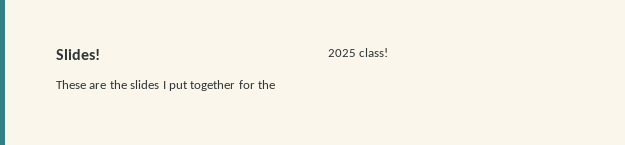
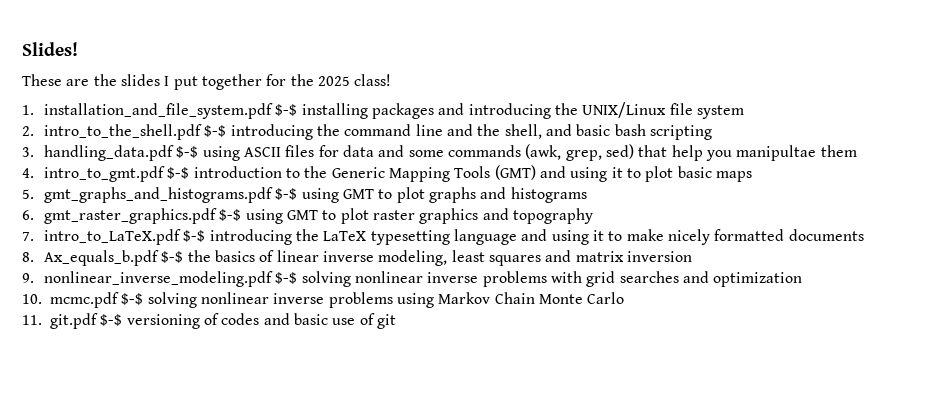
+ 1. installation_and_file_system.pdf $-$ installing packages and introducing the UNIX/Linux file system
+ 2. intro_to_the_shell.pdf $-$ introducing the command line and the shell, and basic bash scripting
+ 3. handling_data.pdf $-$ using ASCII files for data and some commands (awk, grep, sed) that help you manipultae them
+ 4. intro_to_gmt.pdf $-$ introduction to the Generic Mapping Tools (GMT) and using it to plot basic maps
+ 5. gmt_graphs_and_histograms.pdf $-$ using GMT to plot graphs and histograms
+ 6. gmt_raster_graphics.pdf $-$ using GMT to plot raster graphics and topography
+ 7. intro_to_LaTeX.pdf $-$ introducing the LaTeX typesetting language and using it to make nicely formatted documents
+ 8. Ax_equals_b.pdf $-$ the basics of linear inverse modeling, least squares and matrix inversion
+ 9. nonlinear_inverse_modeling.pdf $-$ solving nonlinear inverse problems with grid searches and optimization
+ 10. mcmc.pdf $-$ solving nonlinear inverse problems using Markov Chain Monte Carlo
+ 11. git.pdf $-$ versioning of codes and basic use of git

